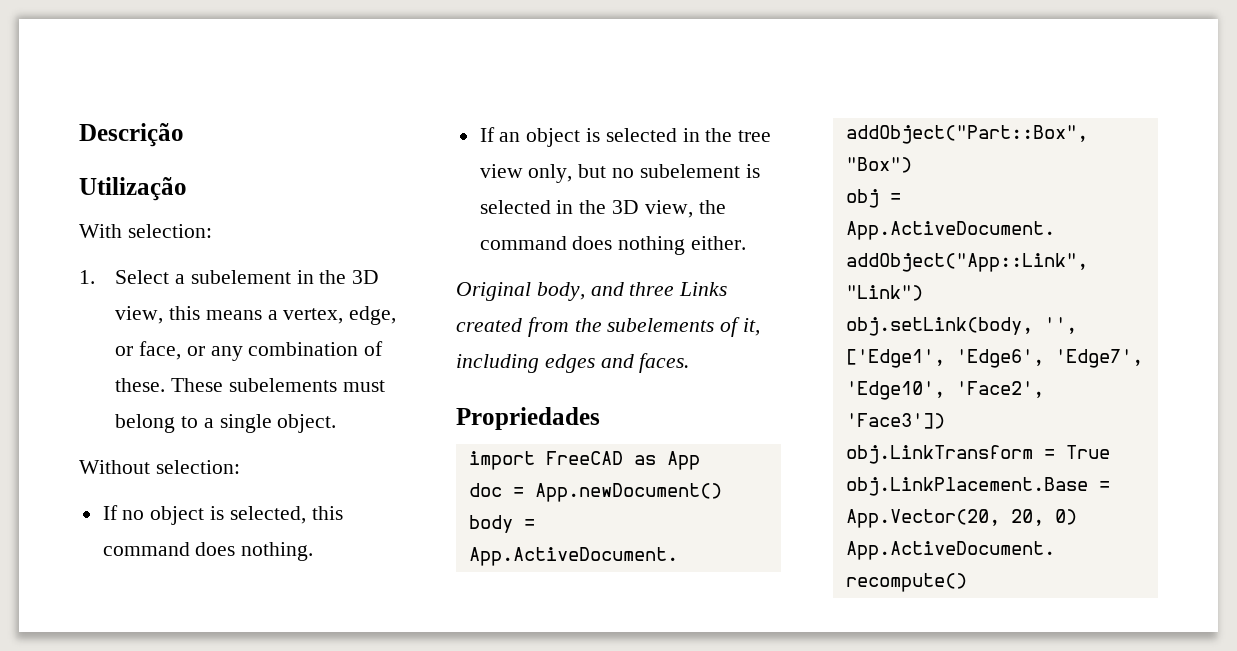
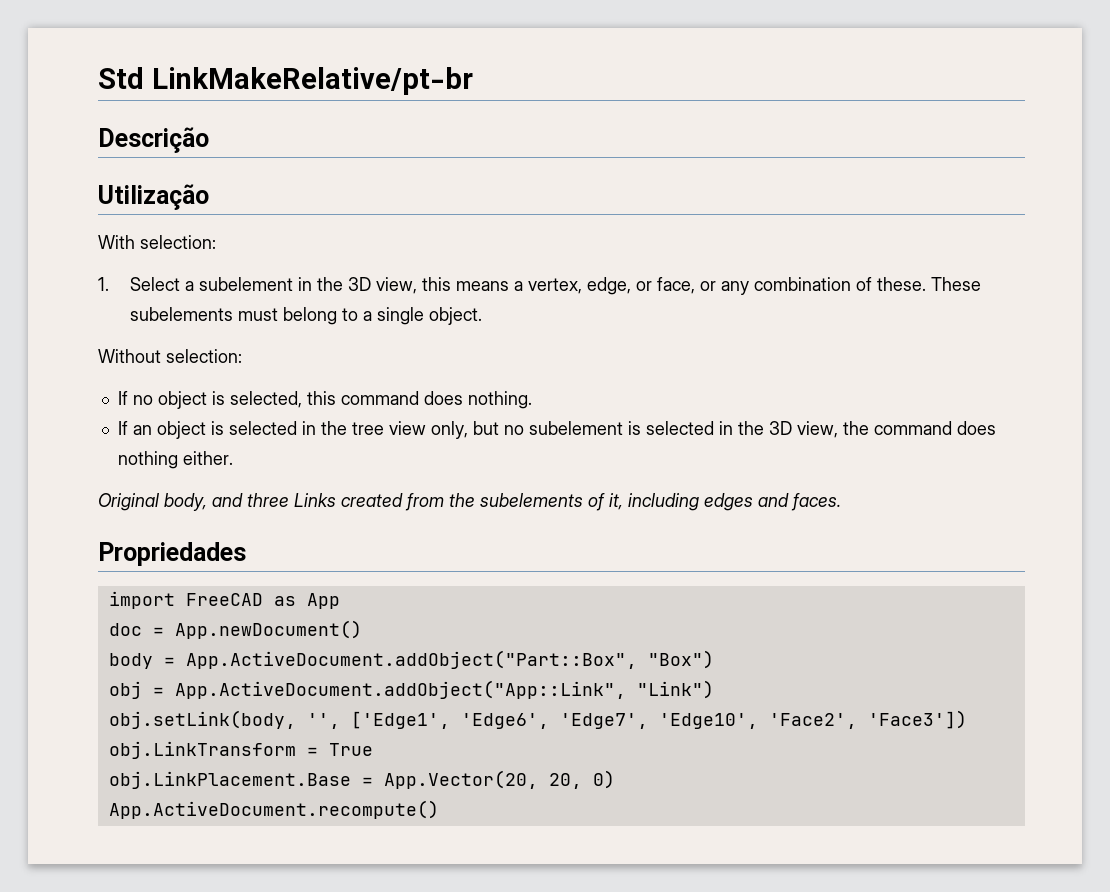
+ Std LinkMakeRelative/pt-br

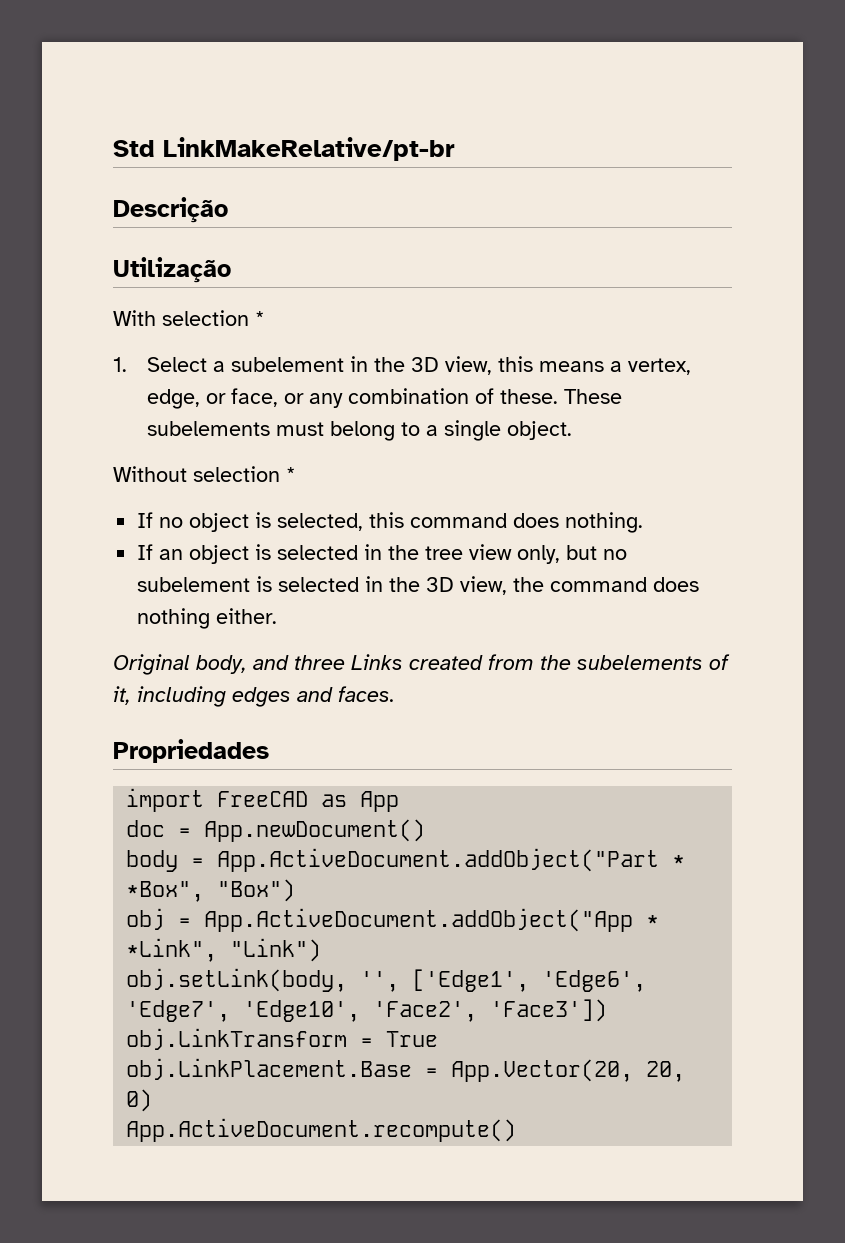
- With selection:
+ With selection *
- Without selection:
+ Without selection *
- body = App.ActiveDocument.addObject("Part::Box", "Box")
+ body = App.ActiveDocument.addObject("Part * *Box", "Box")
- obj = App.ActiveDocument.addObject("App::Link", "Link")
+ obj = App.ActiveDocument.addObject("App * *Link", "Link")

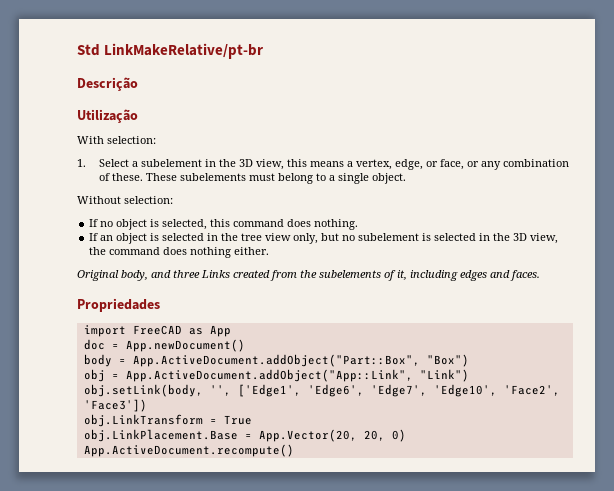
- With selection *
+ With selection:
- Without selection *
+ Without selection:
- body = App.ActiveDocument.addObject("Part * *Box", "Box")
+ body = App.ActiveDocument.addObject("Part::Box", "Box")
- obj = App.ActiveDocument.addObject("App * *Link", "Link")
+ obj = App.ActiveDocument.addObject("App::Link", "Link")

